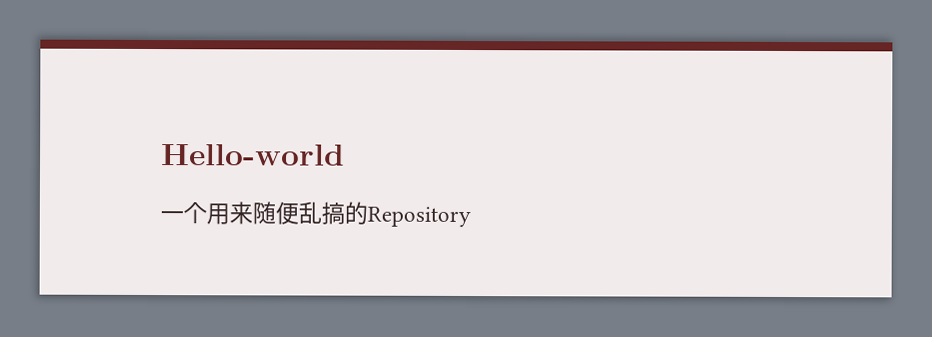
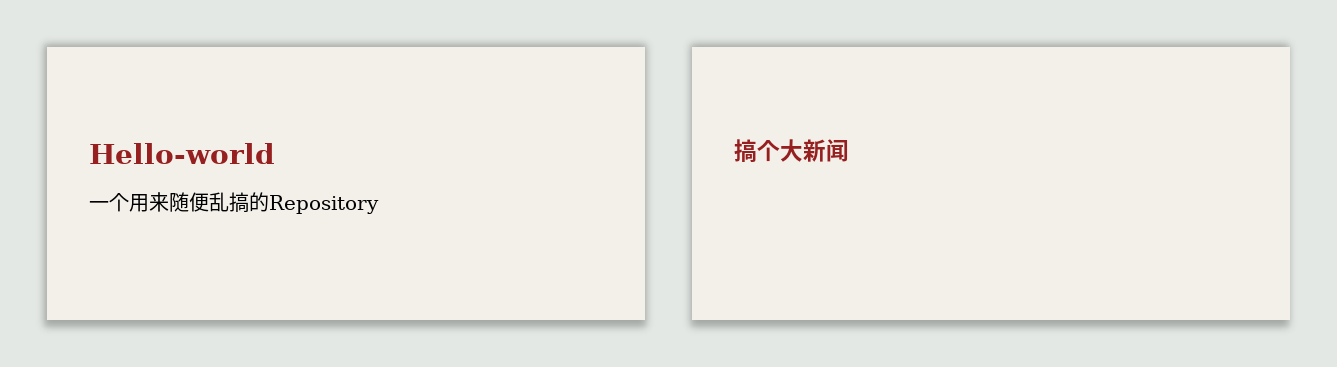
+ 搞个大新闻

